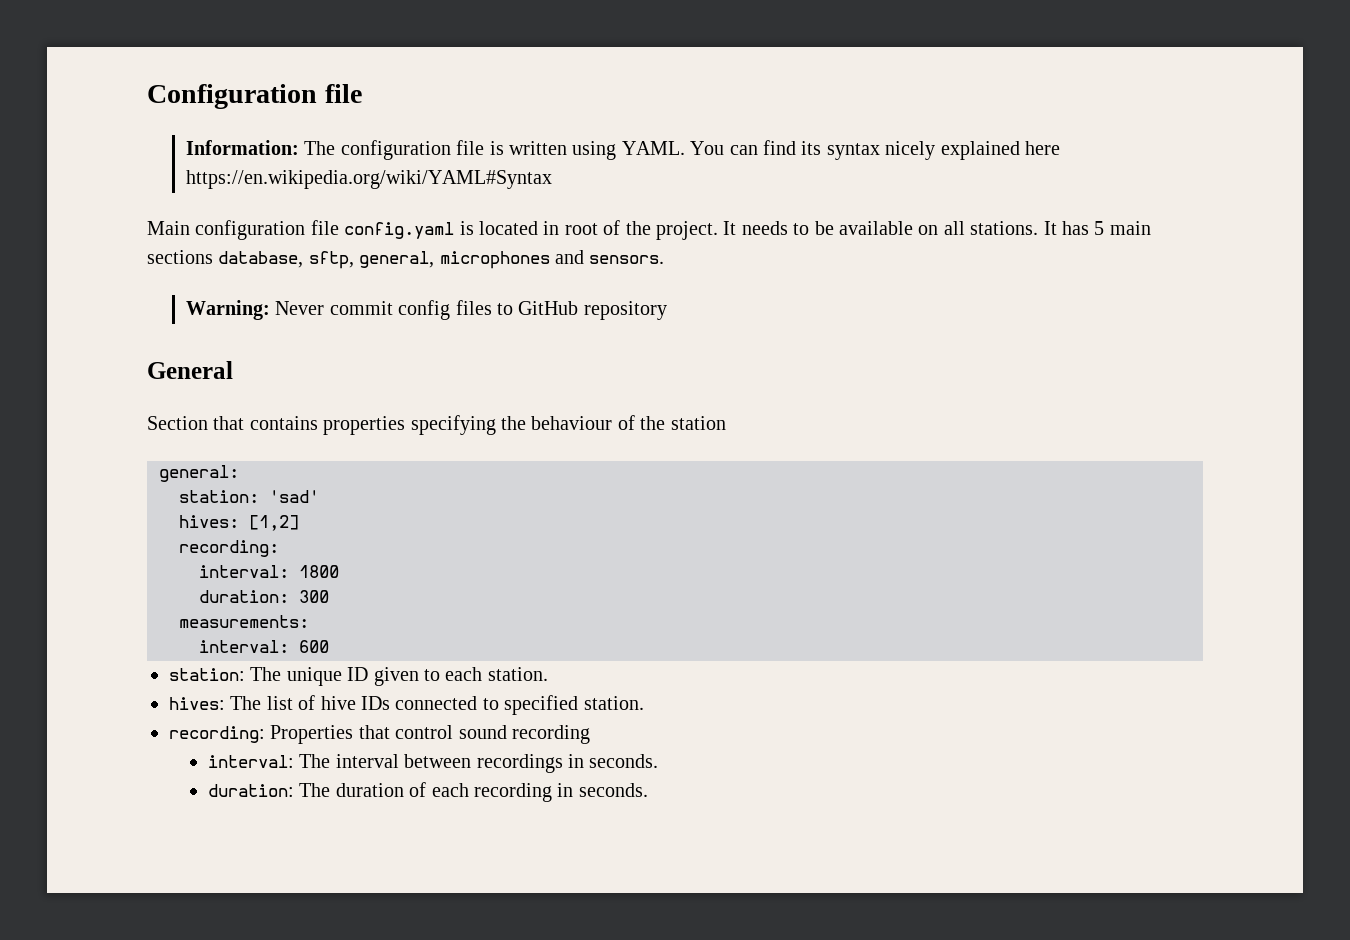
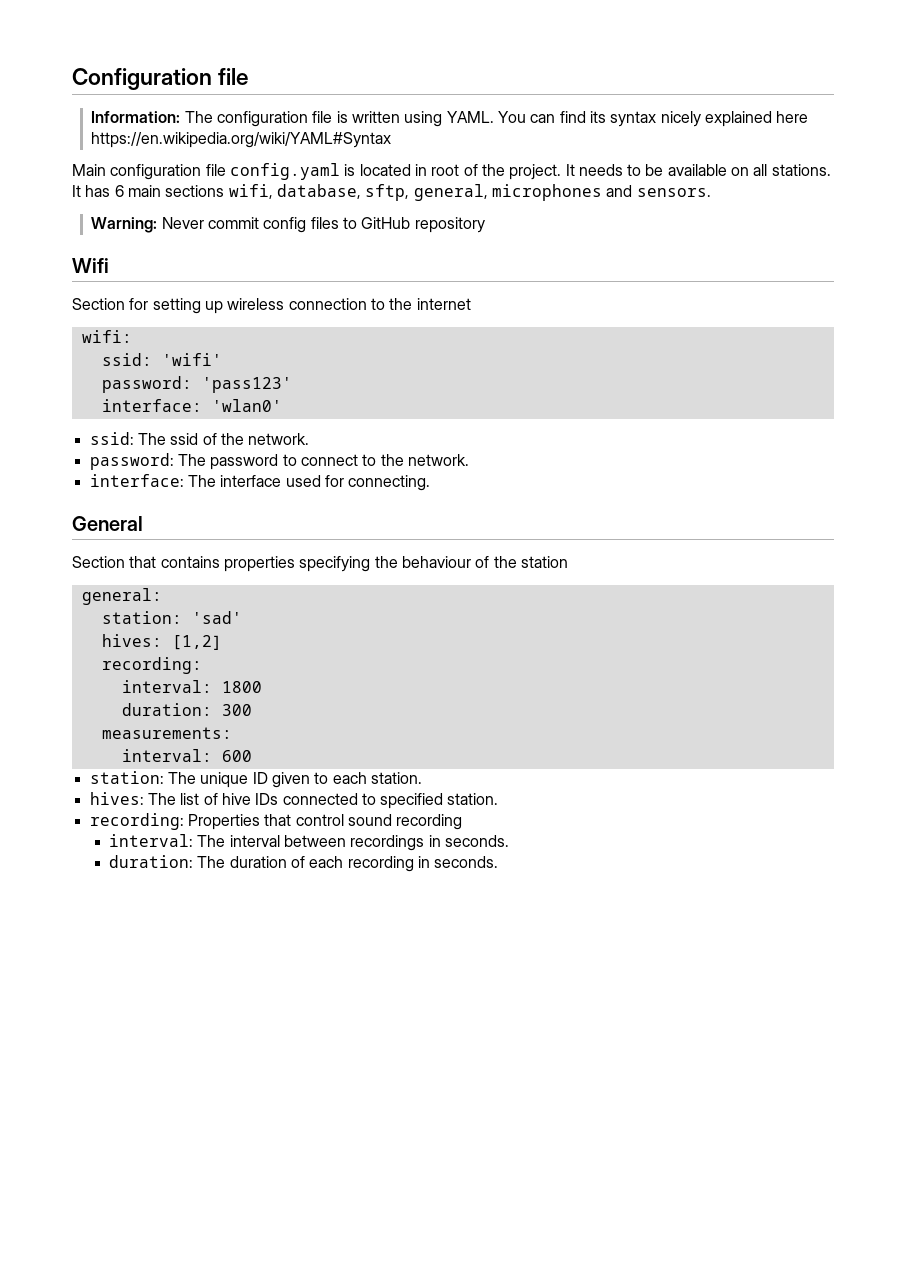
- It has 5 main sections database, sftp, general, microphones and sensors.
+ It has 6 main sections wifi, database, sftp, general, microphones and sensors.
+ Wifi
+ Section for setting up wireless connection to the internet
+ wifi:
+ ssid: 'wifi'
+ password: 'pass123'
+ interface: 'wlan0'
+ ssid: The ssid of the network.
+ password: The password to connect to the network.
+ interface: The interface used for connecting.

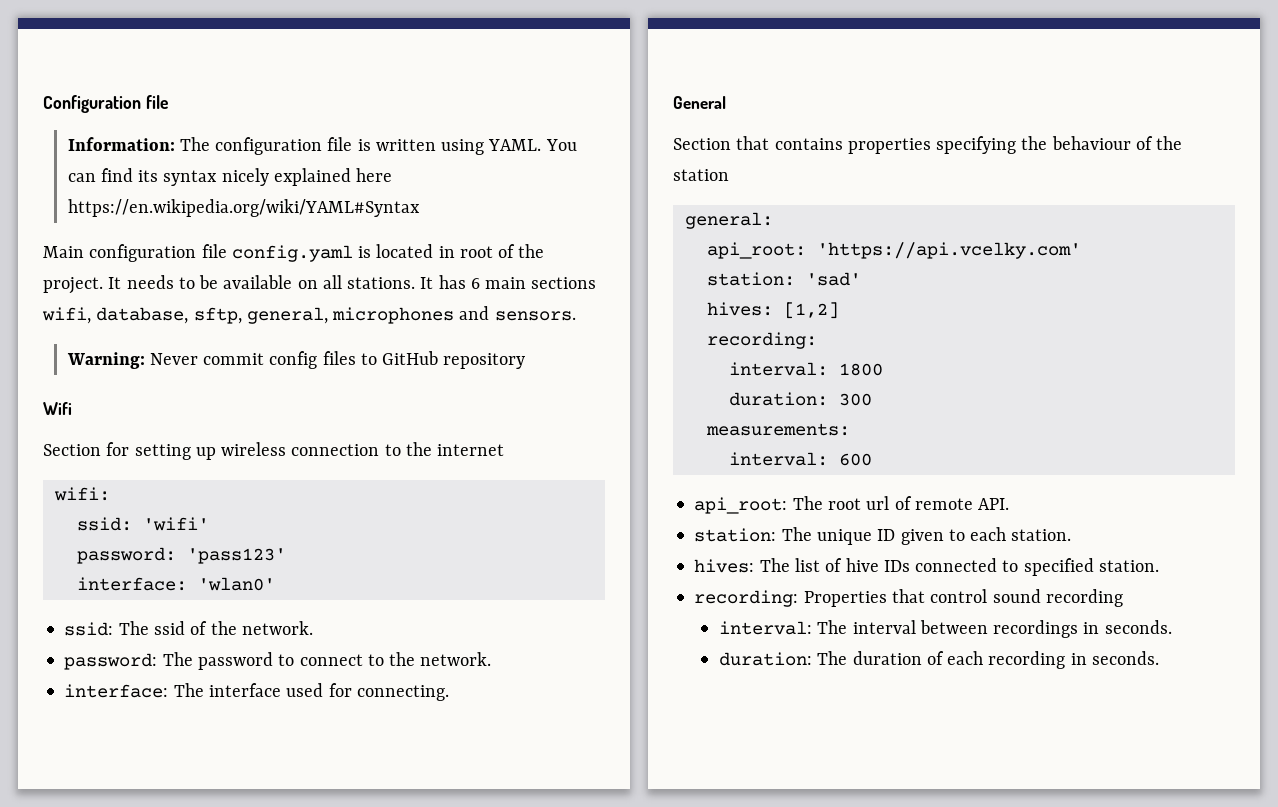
+ api_root: 'https://api.vcelky.com'
+ api_root: The root url of remote API.

